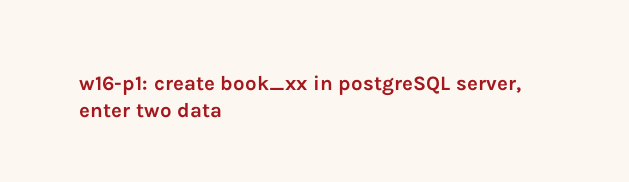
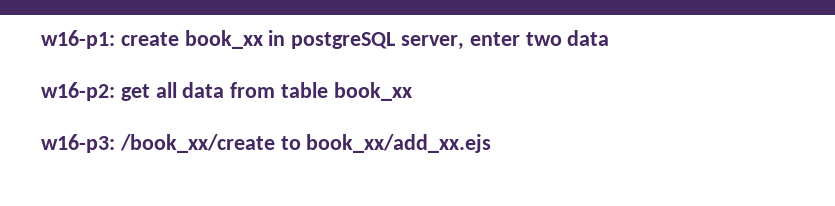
+ w16-p2: get all data from table book_xx
+ w16-p3: /book_xx/create to book_xx/add_xx.ejs

